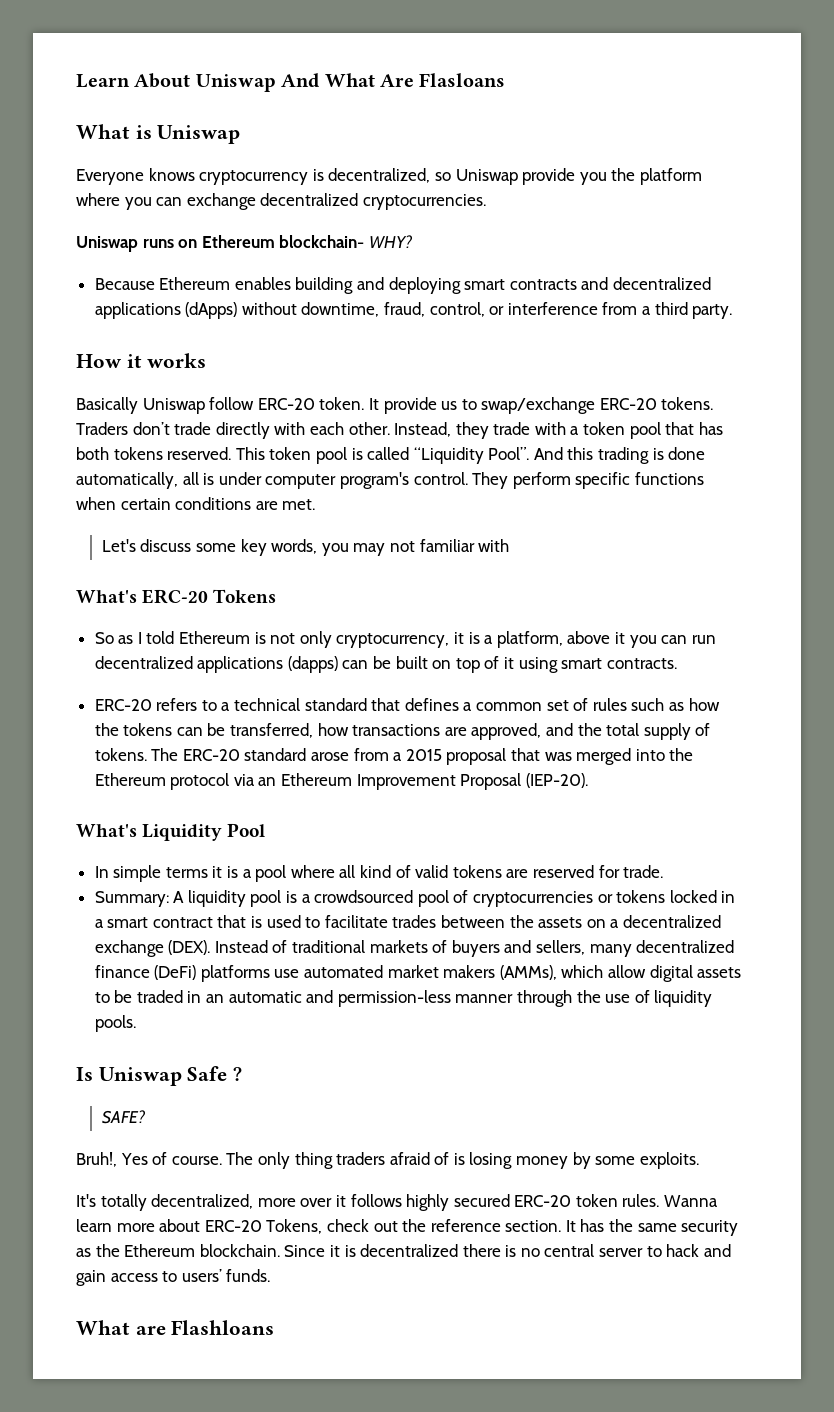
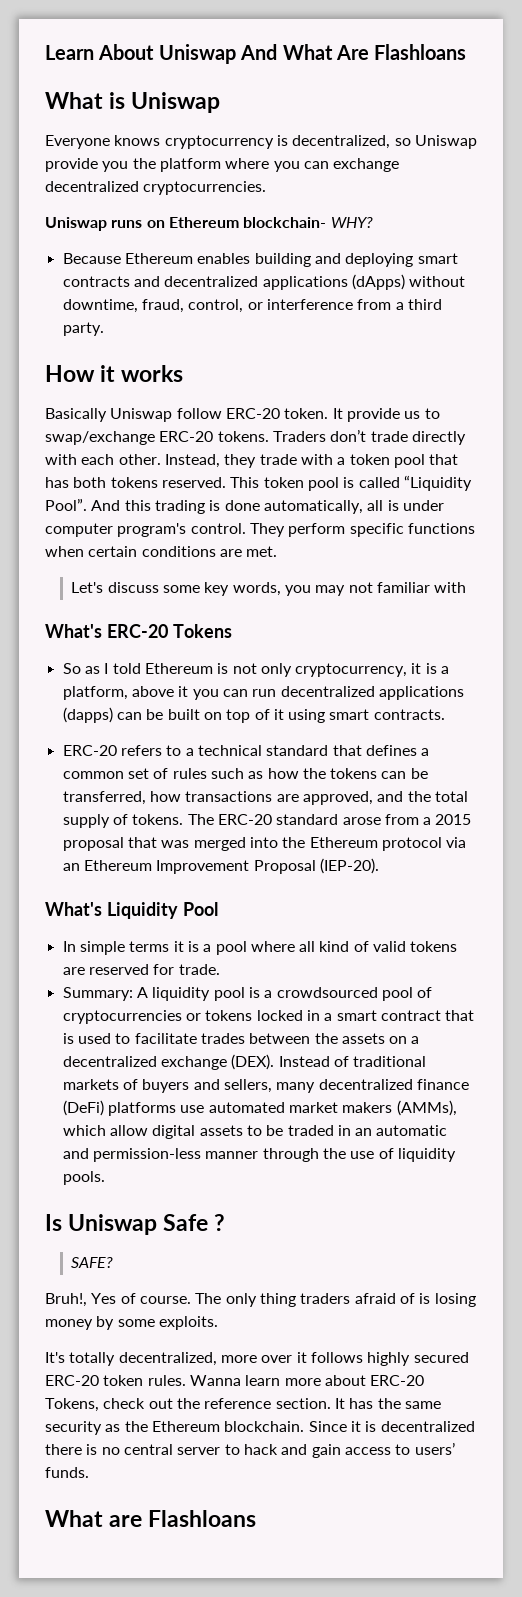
- Learn About Uniswap And What Are Flasloans
+ Learn About Uniswap And What Are Flashloans

